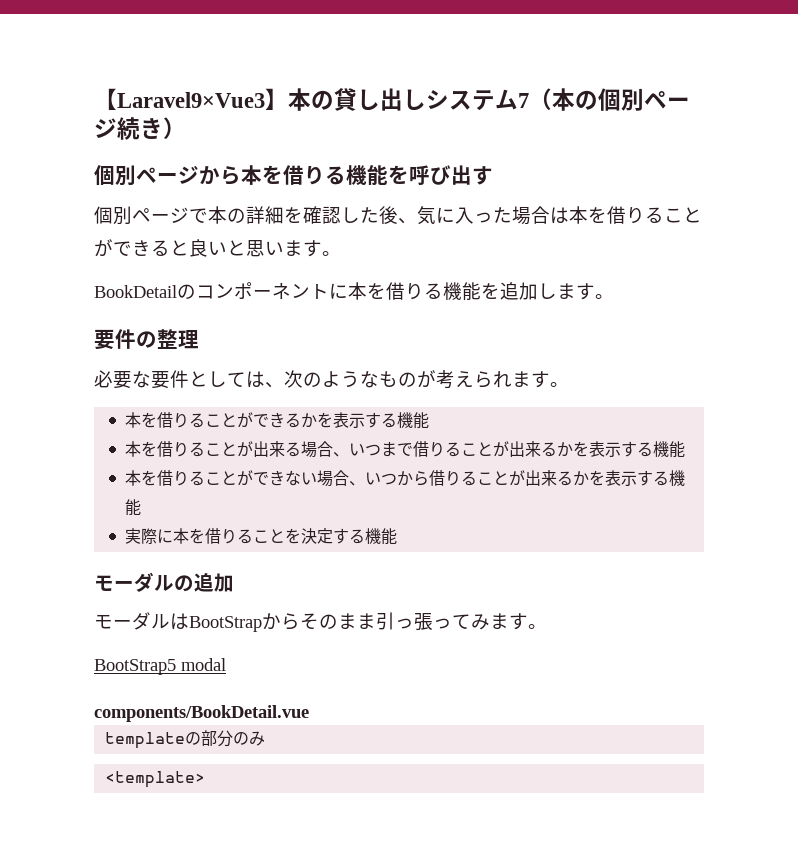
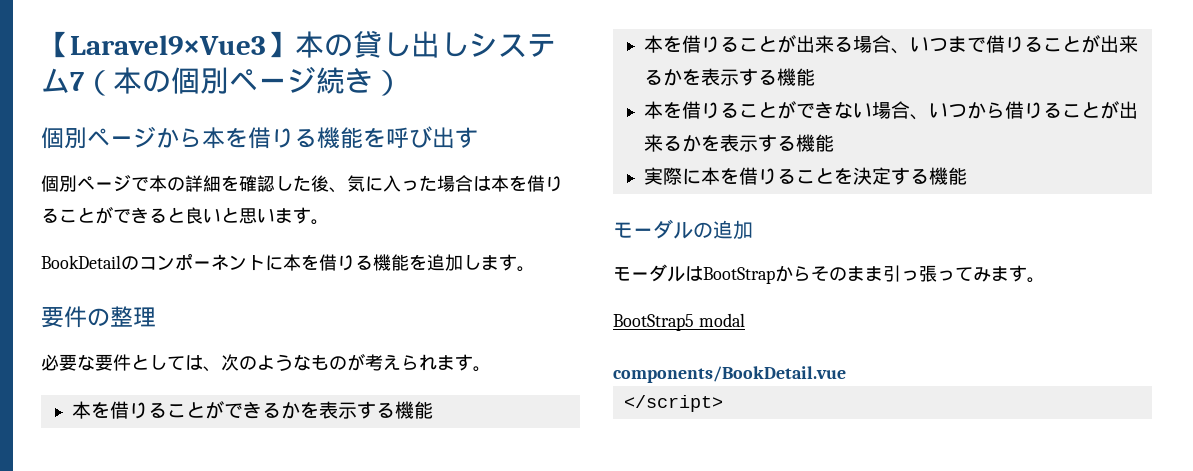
- templateの部分のみ
- <template>
+ </script>

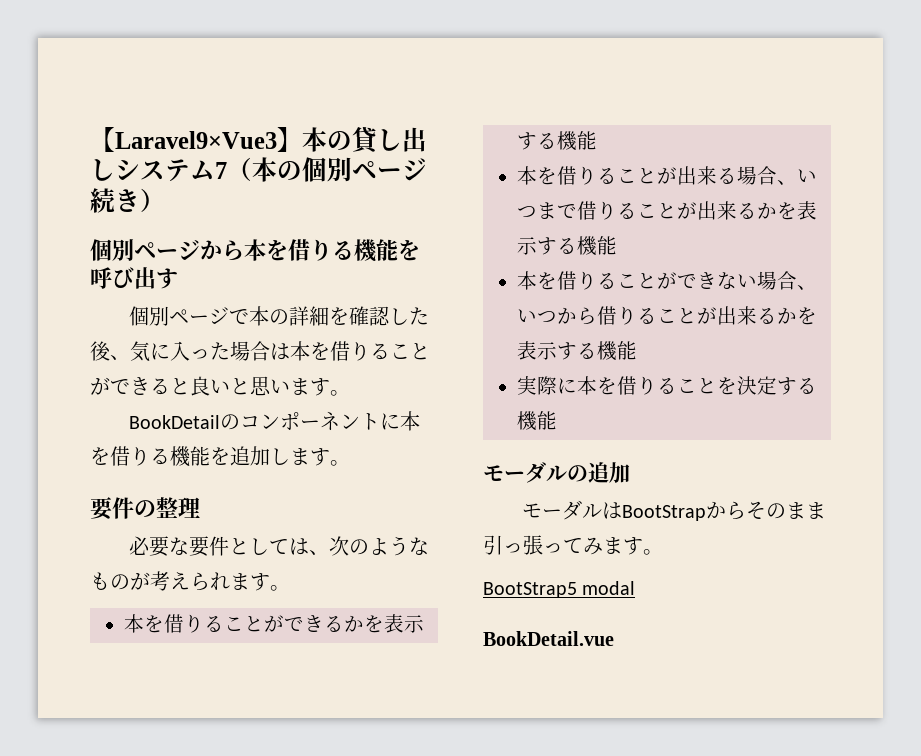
- components/BookDetail.vue
- </script>
+ BookDetail.vue

